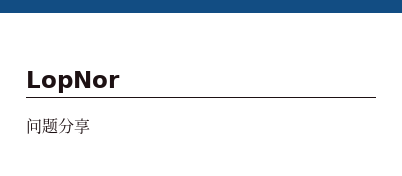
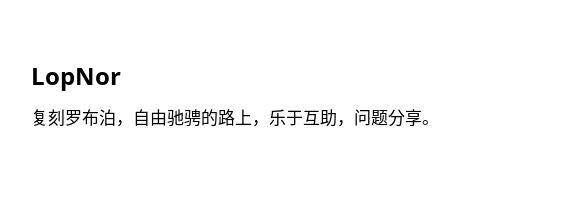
- 问题分享
+ 复刻罗布泊，自由驰骋的路上，乐于互助，问题分享。

